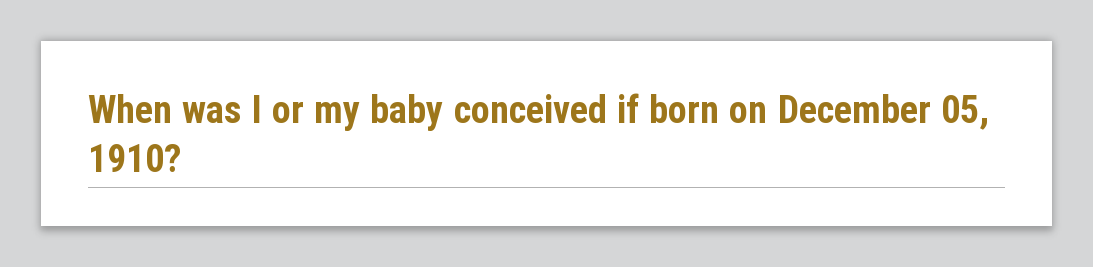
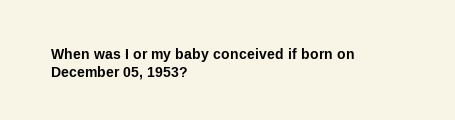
- When was I or my baby conceived if born on December 05, 1910?
+ When was I or my baby conceived if born on December 05, 1953?

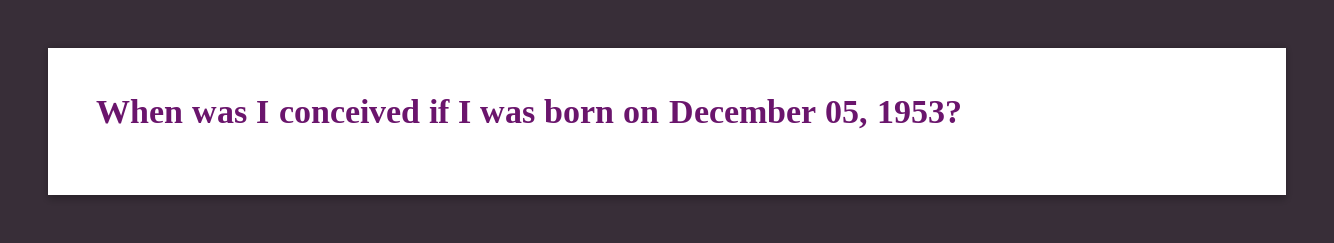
- When was I or my baby conceived if born on December 05, 1953?
+ When was I conceived if I was born on December 05, 1953?

